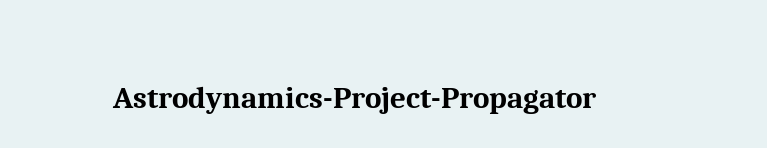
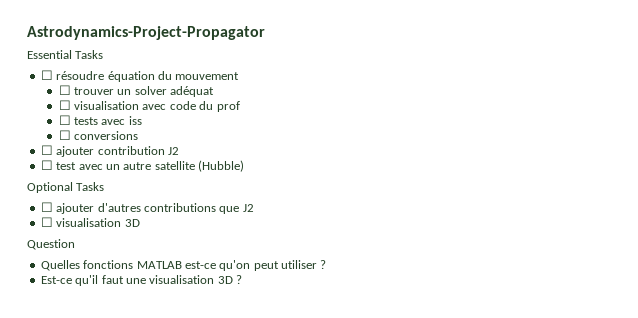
+ Essential Tasks
+ ☐ résoudre équation du mouvement
+ ☐ trouver un solver adéquat
+ ☐ visualisation avec code du prof
+ ☐ tests avec iss
+ ☐ conversions
+ ☐ ajouter contribution J2
+ ☐ test avec un autre satellite (Hubble)
+ Optional Tasks
+ ☐ ajouter d'autres contributions que J2
+ ☐ visualisation 3D
+ Question
+ Quelles fonctions MATLAB est-ce qu'on peut utiliser ?
+ Est-ce qu'il faut une visualisation 3D ?

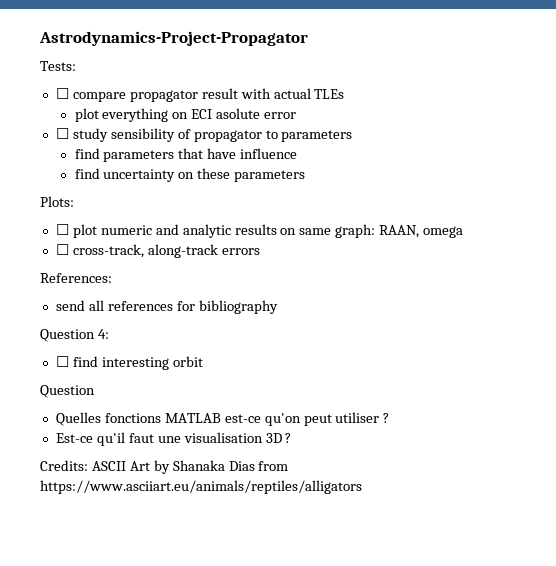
- Essential Tasks
- ☐ résoudre équation du mouvement
- ☐ trouver un solver adéquat
- ☐ visualisation avec code du prof
- ☐ tests avec iss
- ☐ conversions
- ☐ ajouter contribution J2
- ☐ test avec un autre satellite (Hubble)
- Optional Tasks
- ☐ ajouter d'autres contributions que J2
- ☐ visualisation 3D
+ Tests:
+ ☐ compare propagator result with actual TLEs
+ plot everything on ECI asolute error
+ ☐ study sensibility of propagator to parameters
+ find parameters that have influence
+ find uncertainty on these parameters
+ Plots:
+ ☐ plot numeric and analytic results on same graph: RAAN, omega
+ ☐ cross-track, along-track errors
+ References:
+ send all references for bibliography
+ Question 4:
+ ☐ find interesting orbit
+ Credits: ASCII Art by Shanaka Dias from https://www.asciiart.eu/animals/reptiles/alligators

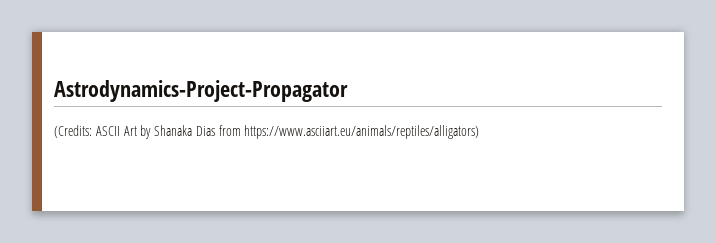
- Tests:
- ☐ compare propagator result with actual TLEs
- plot everything on ECI asolute error
- ☐ study sensibility of propagator to parameters
- find parameters that have influence
- find uncertainty on these parameters
- Plots:
- ☐ plot numeric and analytic results on same graph: RAAN, omega
- ☐ cross-track, along-track errors
- References:
- send all references for bibliography
- Question 4:
- ☐ find interesting orbit
- Question
- Quelles fonctions MATLAB est-ce qu'on peut utiliser ?
- Est-ce qu'il faut une visualisation 3D ?
- Credits: ASCII Art by Shanaka Dias from https://www.asciiart.eu/animals/reptiles/alligators
+ (Credits: ASCII Art by Shanaka Dias from https://www.asciiart.eu/animals/reptiles/alligators)

